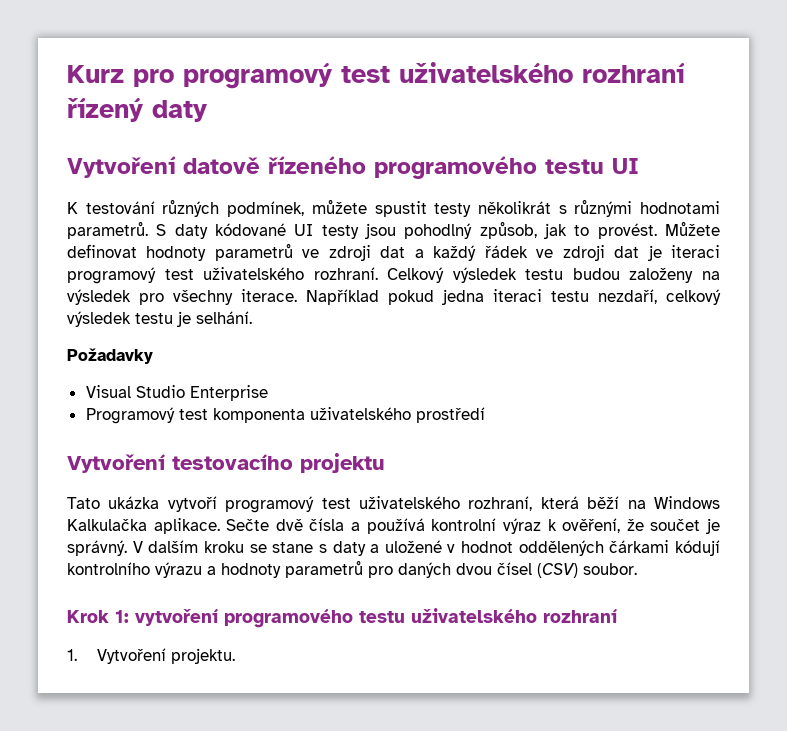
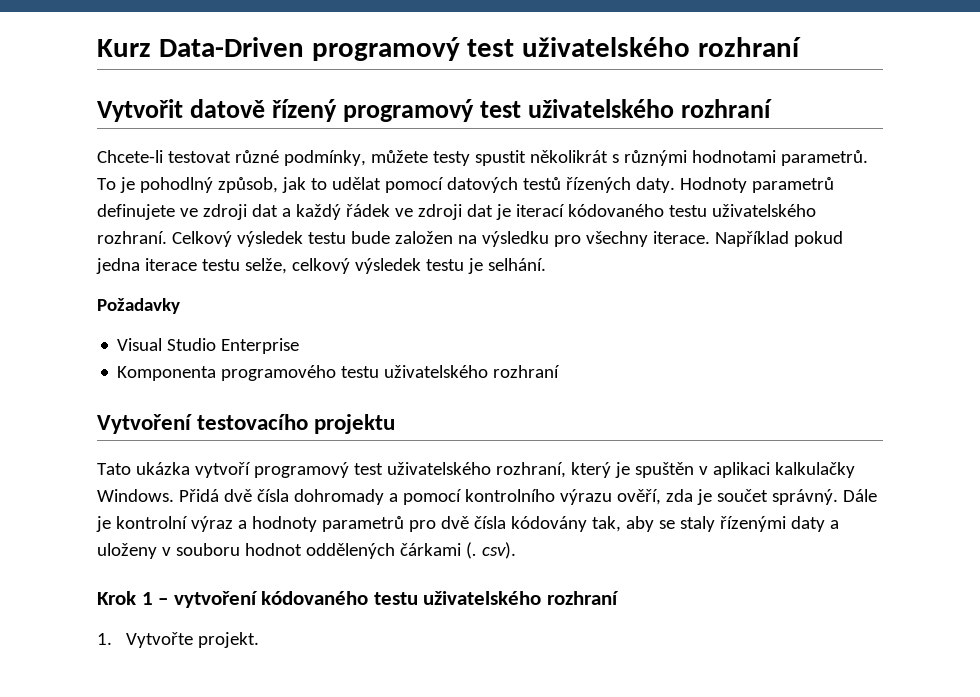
- Kurz pro programový test uživatelského rozhraní řízený daty
- Vytvoření datově řízeného programového testu UI
- K testování různých podmínek, můžete spustit testy několikrát s různými hodnotami parametrů.
+ Kurz Data-Driven programový test uživatelského rozhraní
+ Vytvořit datově řízený programový test uživatelského rozhraní
+ Chcete-li testovat různé podmínky, můžete testy spustit několikrát s různými hodnotami parametrů.
- S daty kódované UI testy jsou pohodlný způsob, jak to provést. Můžete definovat hodnoty parametrů ve zdroji dat a každý řádek ve zdroji dat je iteraci programový test uživatelského rozhraní.
+ To je pohodlný způsob, jak to udělat pomocí datových testů řízených daty. Hodnoty parametrů definujete ve zdroji dat a každý řádek ve zdroji dat je iterací kódovaného testu uživatelského rozhraní.
- Celkový výsledek testu budou založeny na výsledek pro všechny iterace.
+ Celkový výsledek testu bude založen na výsledku pro všechny iterace.
- Například pokud jedna iteraci testu nezdaří, celkový výsledek testu je selhání.
+ Například pokud jedna iterace testu selže, celkový výsledek testu je selhání.
- Programový test komponenta uživatelského prostředí
+ Komponenta programového testu uživatelského rozhraní
- Tato ukázka vytvoří programový test uživatelského rozhraní, která běží na Windows Kalkulačka aplikace. Sečte dvě čísla a používá kontrolní výraz k ověření, že součet je správný. V dalším kroku se stane s daty a uložené v hodnot oddělených čárkami kódují kontrolního výrazu a hodnoty parametrů pro daných dvou čísel (CSV) soubor.
- Krok 1: vytvoření programového testu uživatelského rozhraní
+ Tato ukázka vytvoří programový test uživatelského rozhraní, který je spuštěn v aplikaci kalkulačky Windows. Přidá dvě čísla dohromady a pomocí kontrolního výrazu ověří, zda je součet správný. Dále je kontrolní výraz a hodnoty parametrů pro dvě čísla kódovány tak, aby se staly řízenými daty a uloženy v souboru hodnot oddělených čárkami (. csv).
+ Krok 1 – vytvoření kódovaného testu uživatelského rozhraní
- 1. Vytvoření projektu.
+ 1. Vytvořte projekt.

